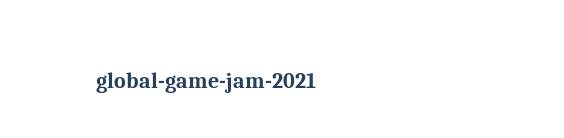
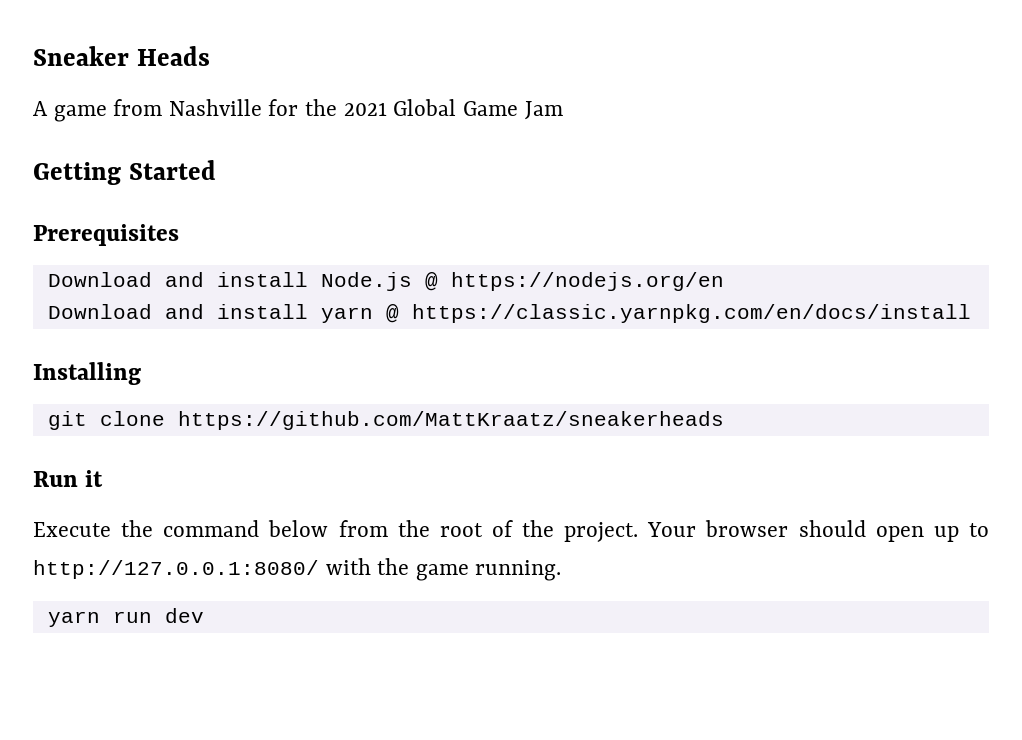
- global-game-jam-2021
+ Sneaker Heads
+ A game from Nashville for the 2021 Global Game Jam
+ Getting Started
+ Prerequisites
+ Download and install Node.js @ https://nodejs.org/en
+ Download and install yarn @ https://classic.yarnpkg.com/en/docs/install
+ Installing
+ git clone https://github.com/MattKraatz/sneakerheads
+ Run it
+ Execute the command below from the root of the project. Your browser should open up to http://127.0.0.1:8080/ with the game running.
+ yarn run dev

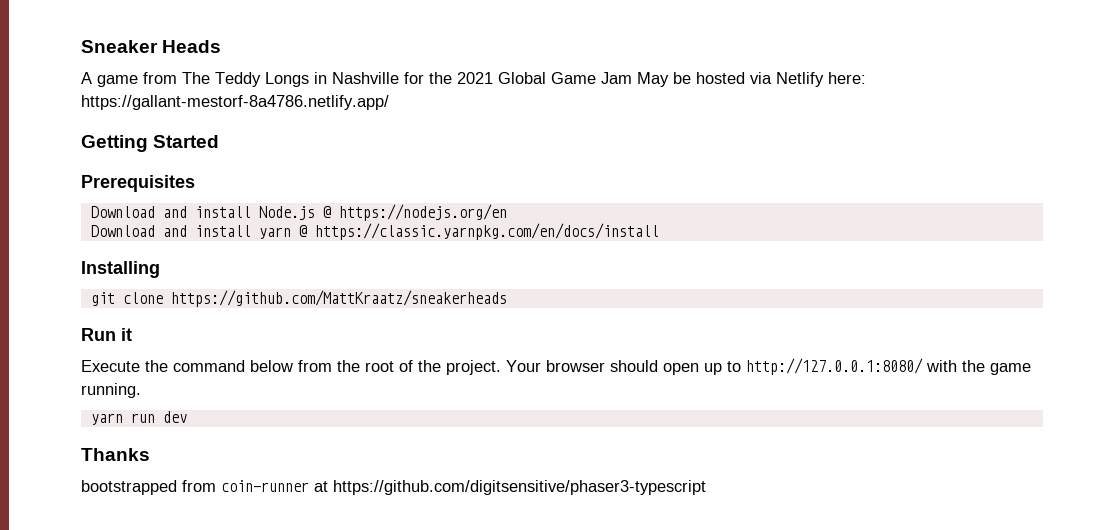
- A game from Nashville for the 2021 Global Game Jam
+ A game from The Teddy Longs in Nashville for the 2021 Global Game Jam May be hosted via Netlify here: https://gallant-mestorf-8a4786.netlify.app/
+ Thanks
+ bootstrapped from coin-runner at https://github.com/digitsensitive/phaser3-typescript

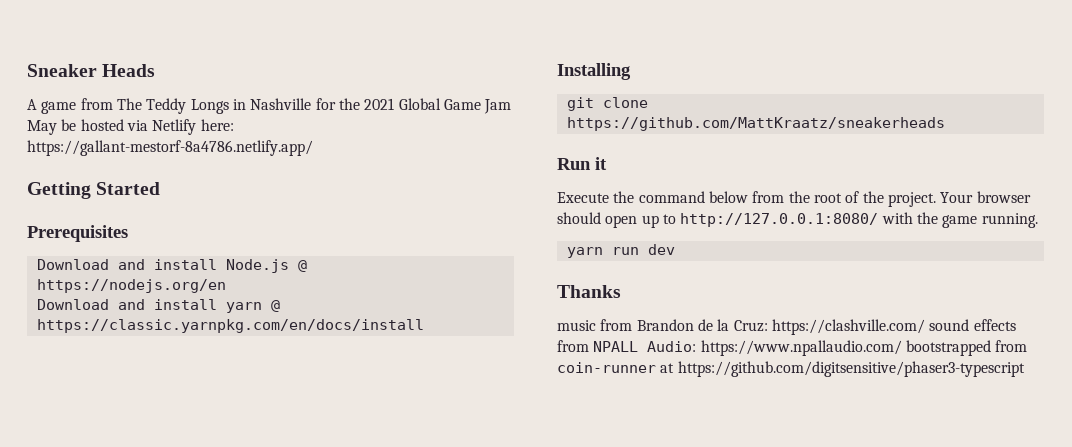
- bootstrapped from coin-runner at https://github.com/digitsensitive/phaser3-typescript
+ music from Brandon de la Cruz: https://clashville.com/ sound effects from NPALL Audio: https://www.npallaudio.com/ bootstrapped from coin-runner at https://github.com/digitsensitive/phaser3-typescript

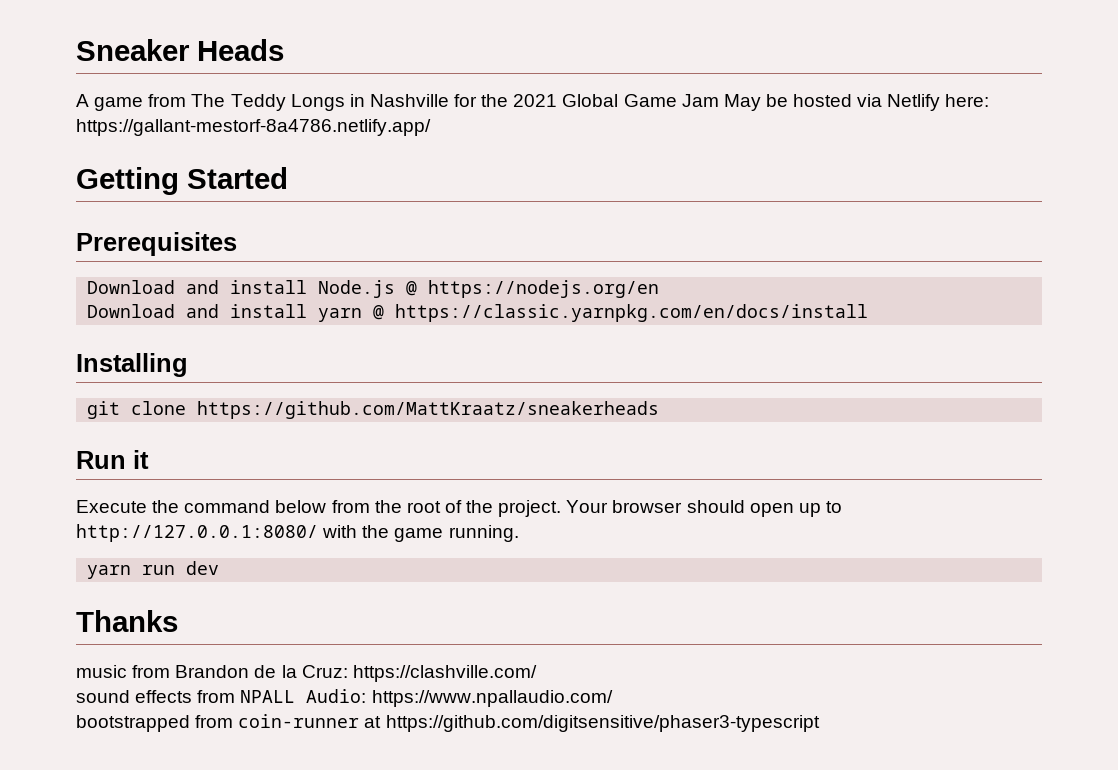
- music from Brandon de la Cruz: https://clashville.com/ sound effects from NPALL Audio: https://www.npallaudio.com/ bootstrapped from coin-runner at https://github.com/digitsensitive/phaser3-typescript
+ music from Brandon de la Cruz: https://clashville.com/
+ sound effects from NPALL Audio: https://www.npallaudio.com/
+ bootstrapped from coin-runner at https://github.com/digitsensitive/phaser3-typescript

